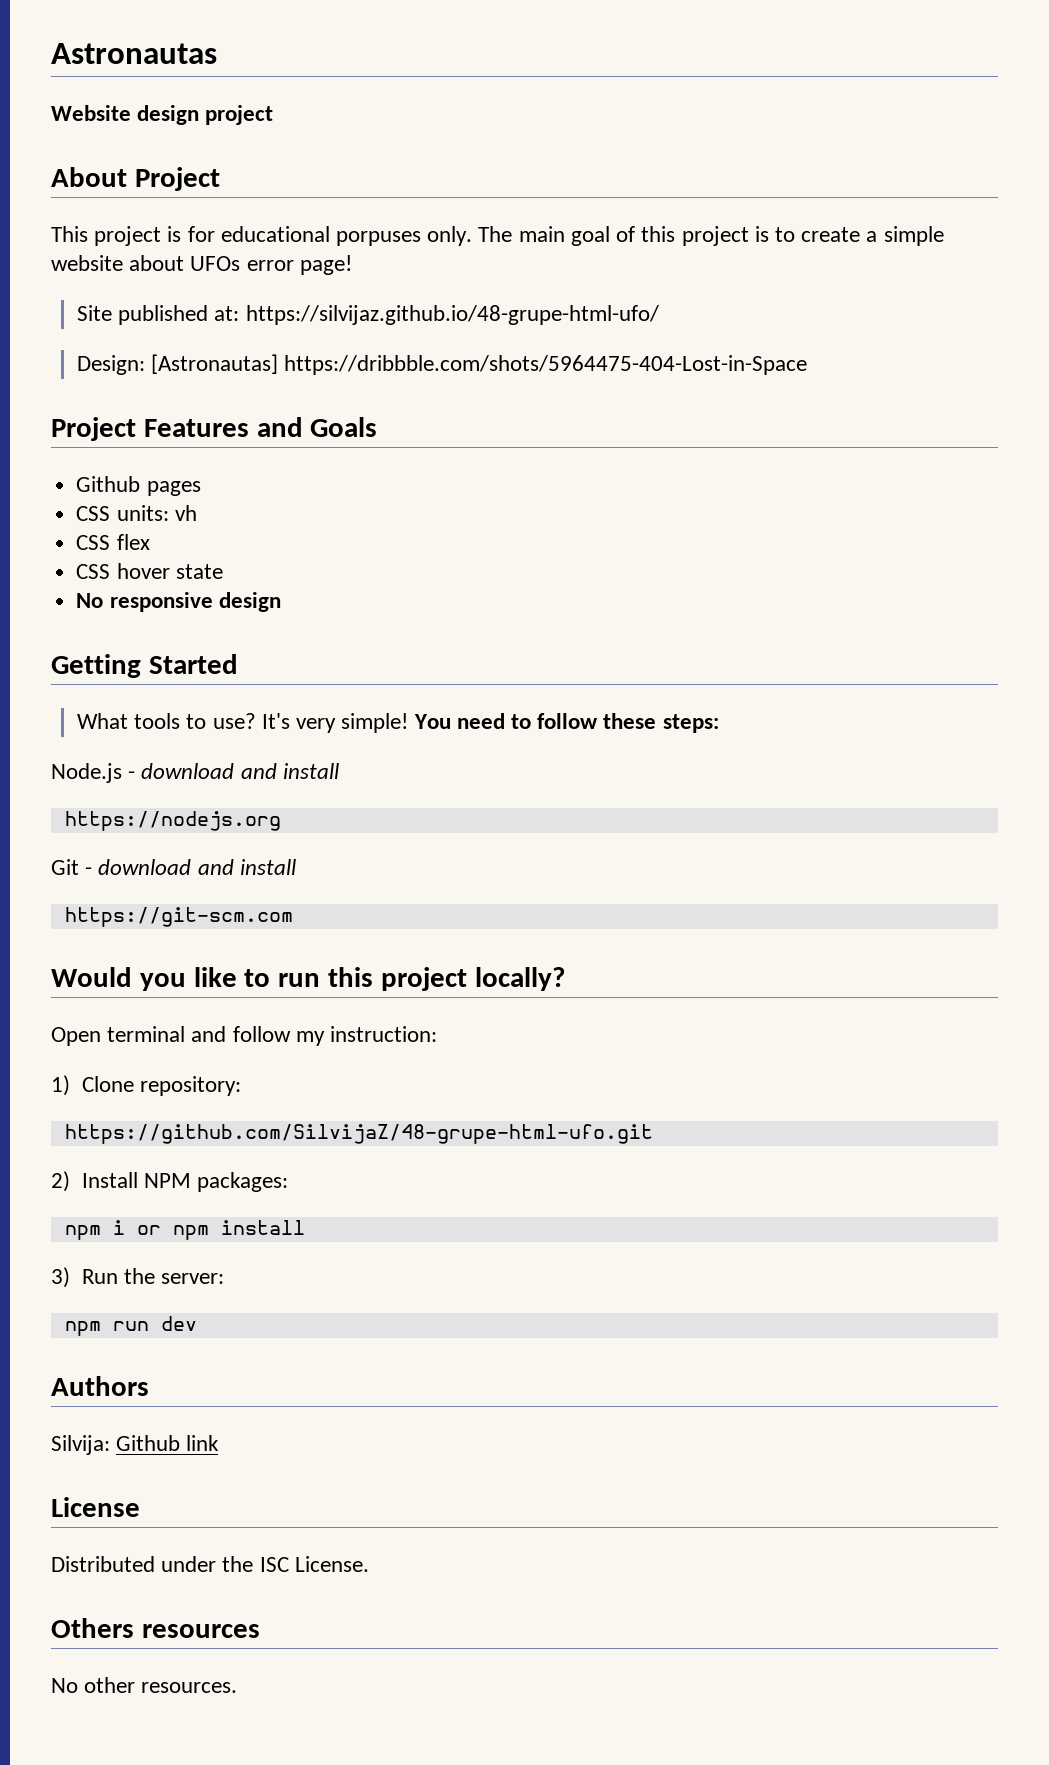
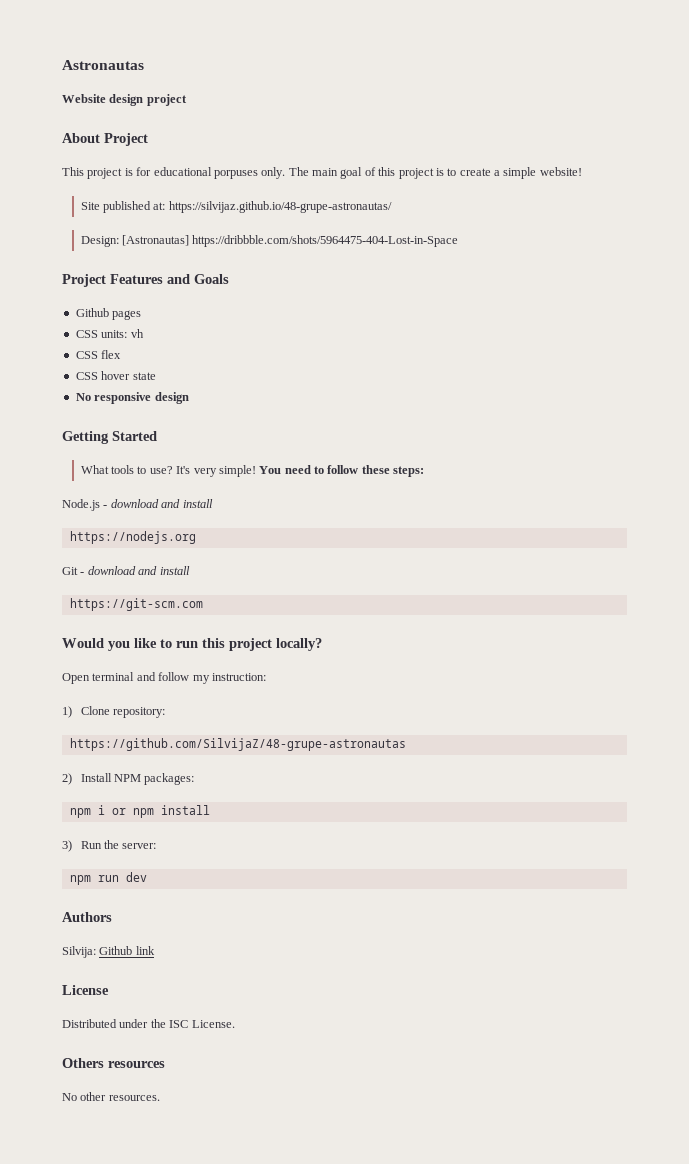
- The main goal of this project is to create a simple website about UFOs error page!
+ The main goal of this project is to create a simple website!
- Site published at: https://silvijaz.github.io/48-grupe-html-ufo/
+ Site published at: https://silvijaz.github.io/48-grupe-astronautas/
- https://github.com/SilvijaZ/48-grupe-html-ufo.git
+ https://github.com/SilvijaZ/48-grupe-astronautas

